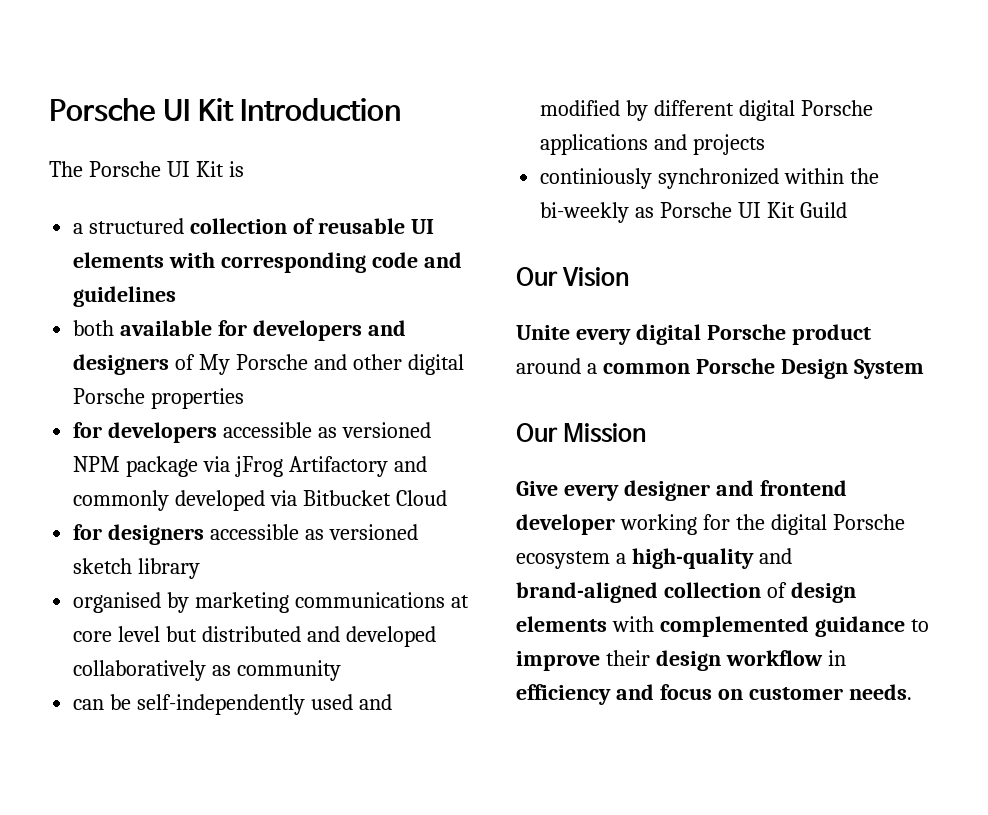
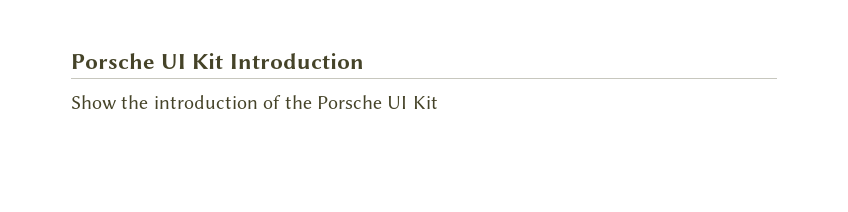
- The Porsche UI Kit is
- a structured collection of reusable UI elements with corresponding code and guidelines
- both available for developers and designers of My Porsche and other digital Porsche properties
- for developers accessible as versioned NPM package via jFrog Artifactory and commonly developed via Bitbucket Cloud
- for designers accessible as versioned sketch library
- organised by marketing communications at core level but distributed and developed collaboratively as community
- can be self-independently used and modified by different digital Porsche applications and projects
- continiously synchronized within the bi-weekly as Porsche UI Kit Guild
- Our Vision
- Unite every digital Porsche product around a common Porsche Design System
- Our Mission
- Give every designer and frontend developer working for the digital Porsche ecosystem a high-quality and brand-aligned collection of design elements with complemented guidance to improve their design workflow in efficiency and focus on customer needs.
+ Show the introduction of the Porsche UI Kit

